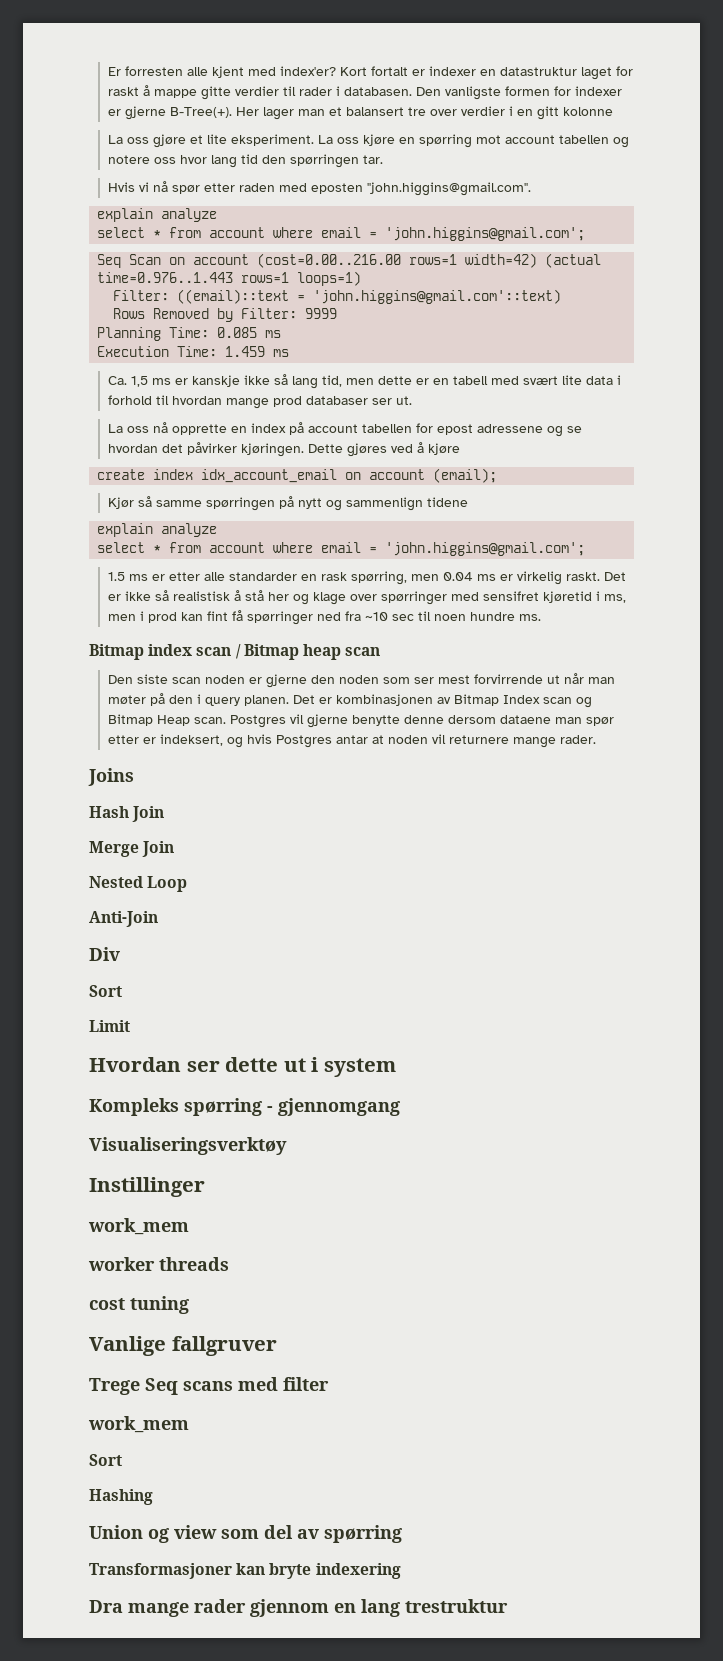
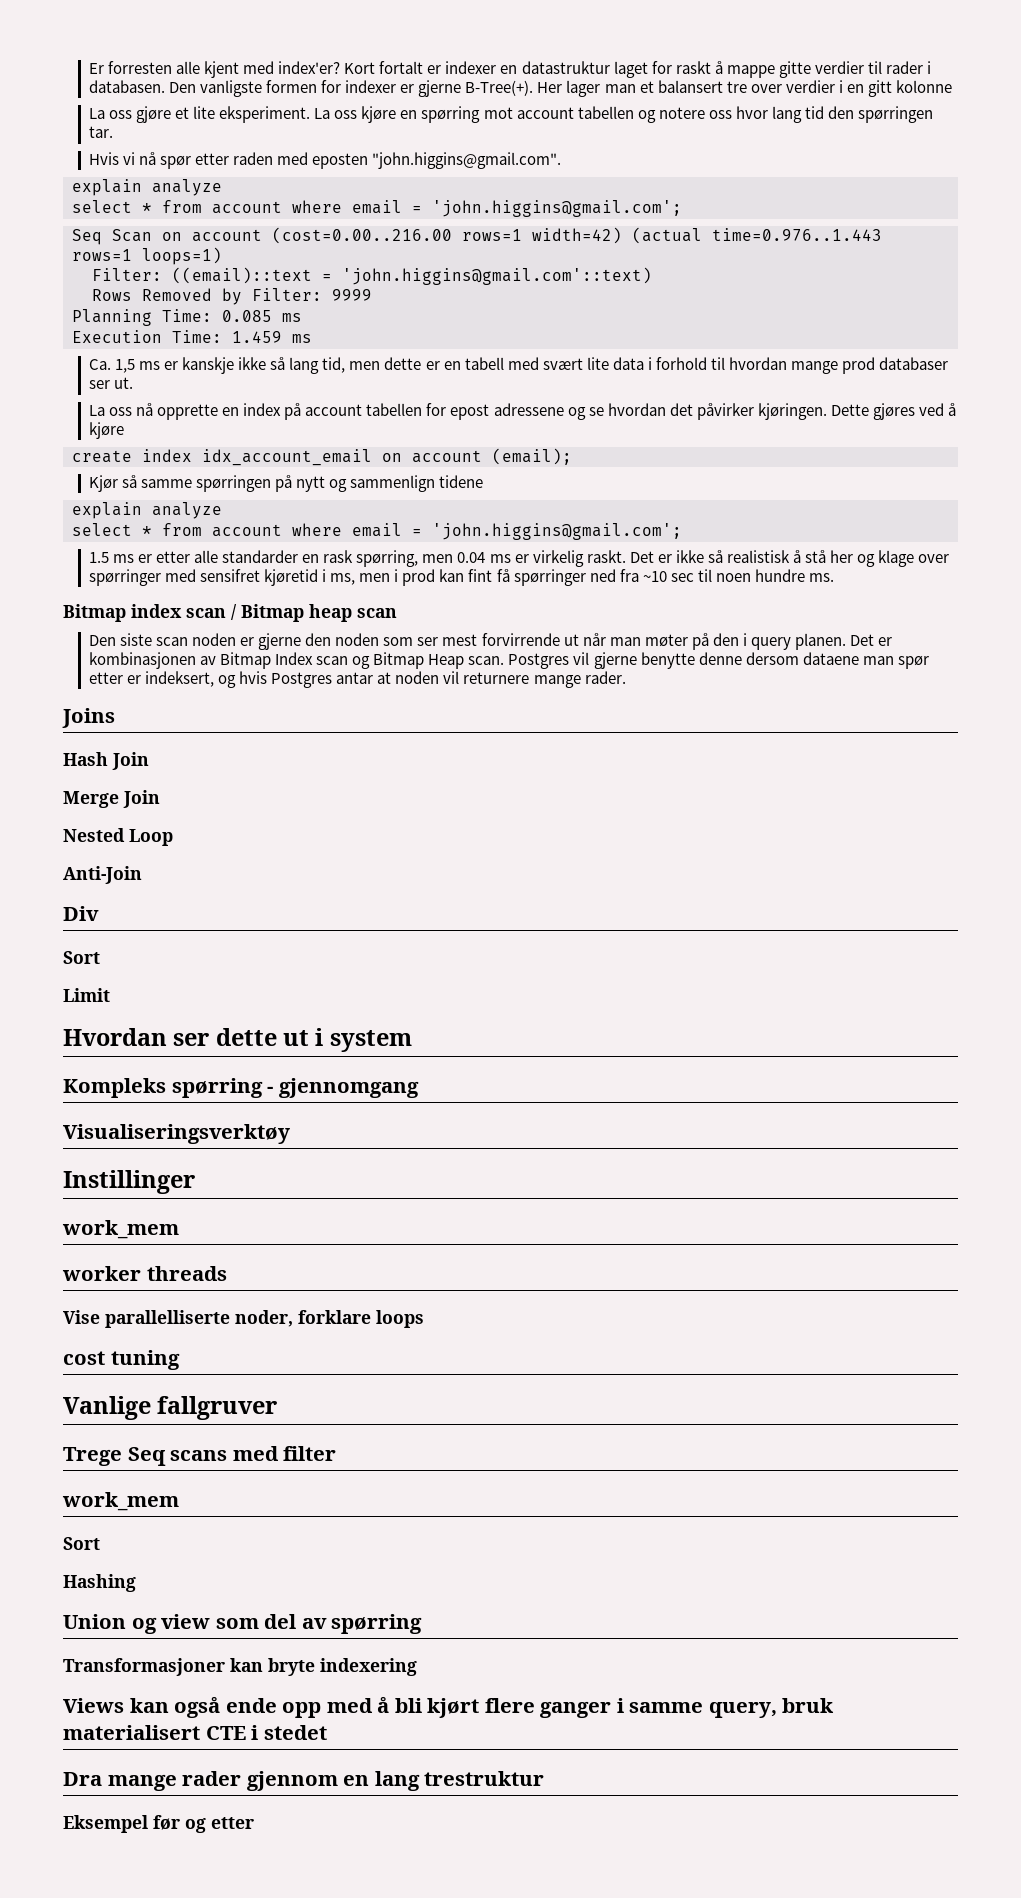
+ Vise parallelliserte noder, forklare loops
+ Views kan også ende opp med å bli kjørt flere ganger i samme query, bruk materialisert CTE i stedet
+ Eksempel før og etter

